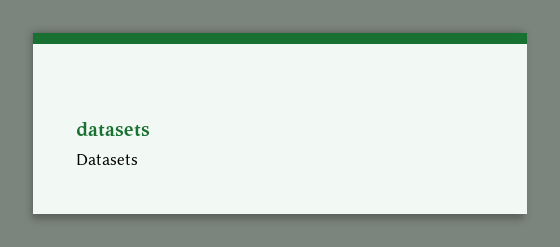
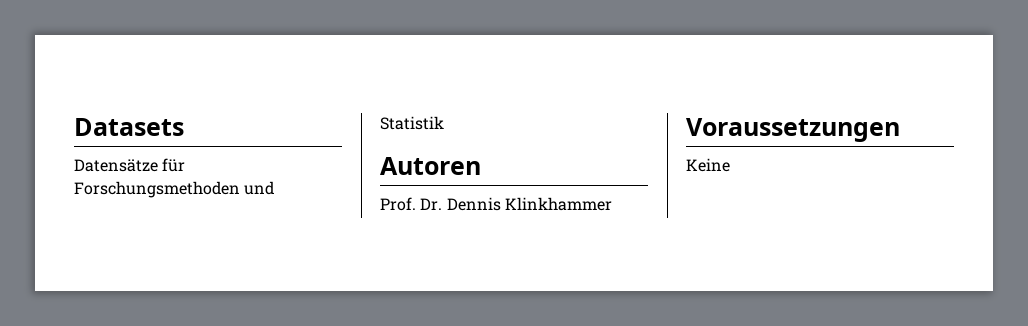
- datasets
  Datasets
+ Datensätze für Forschungsmethoden und Statistik
+ Autoren
+ Prof. Dr. Dennis Klinkhammer
+ Voraussetzungen
+ Keine

